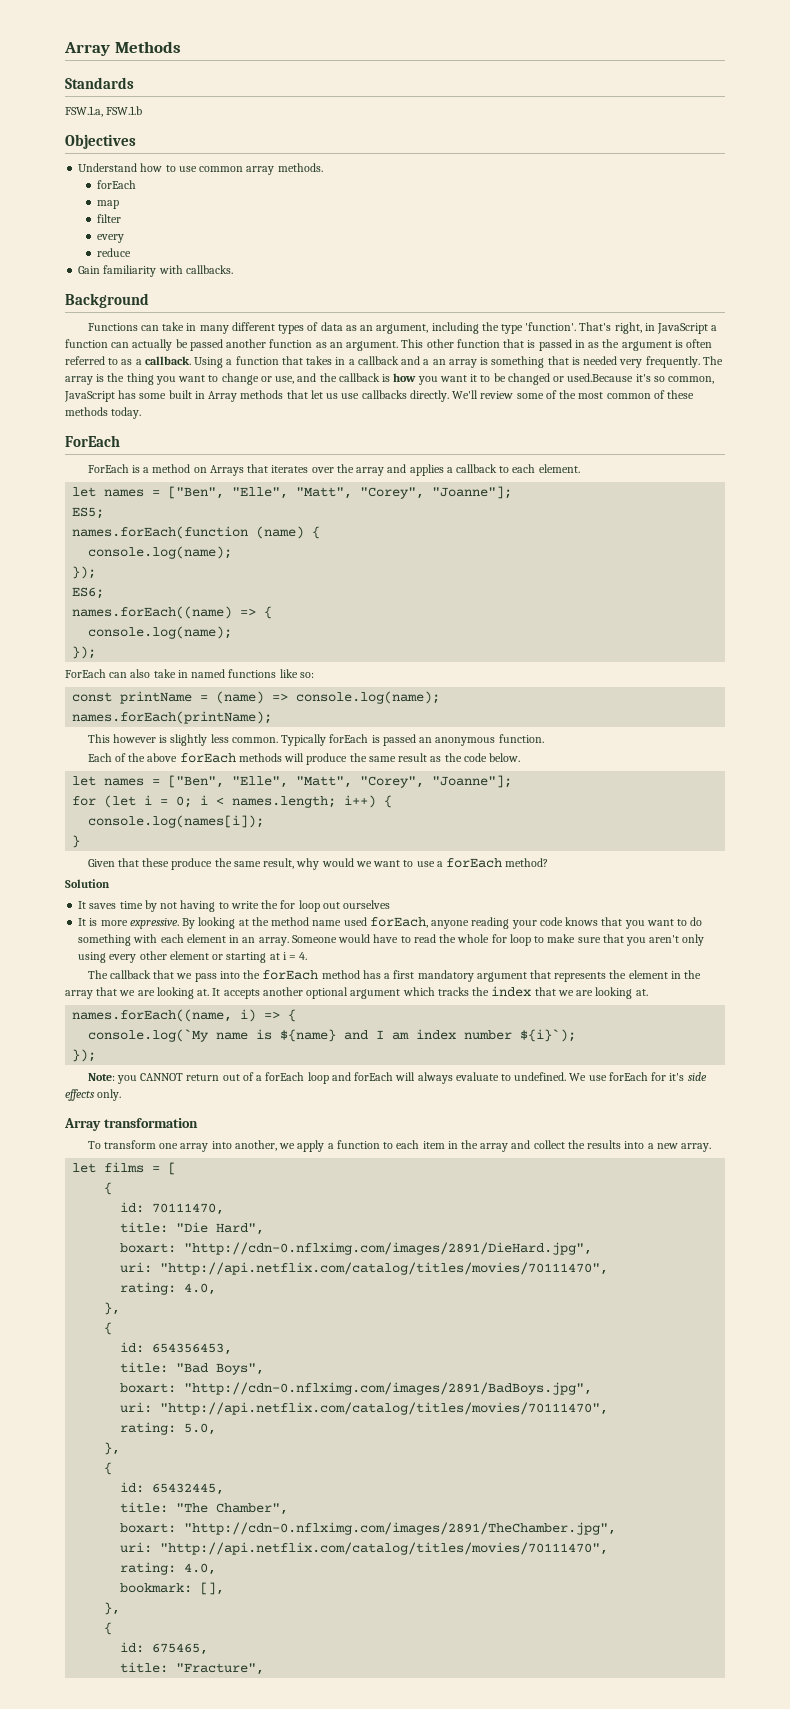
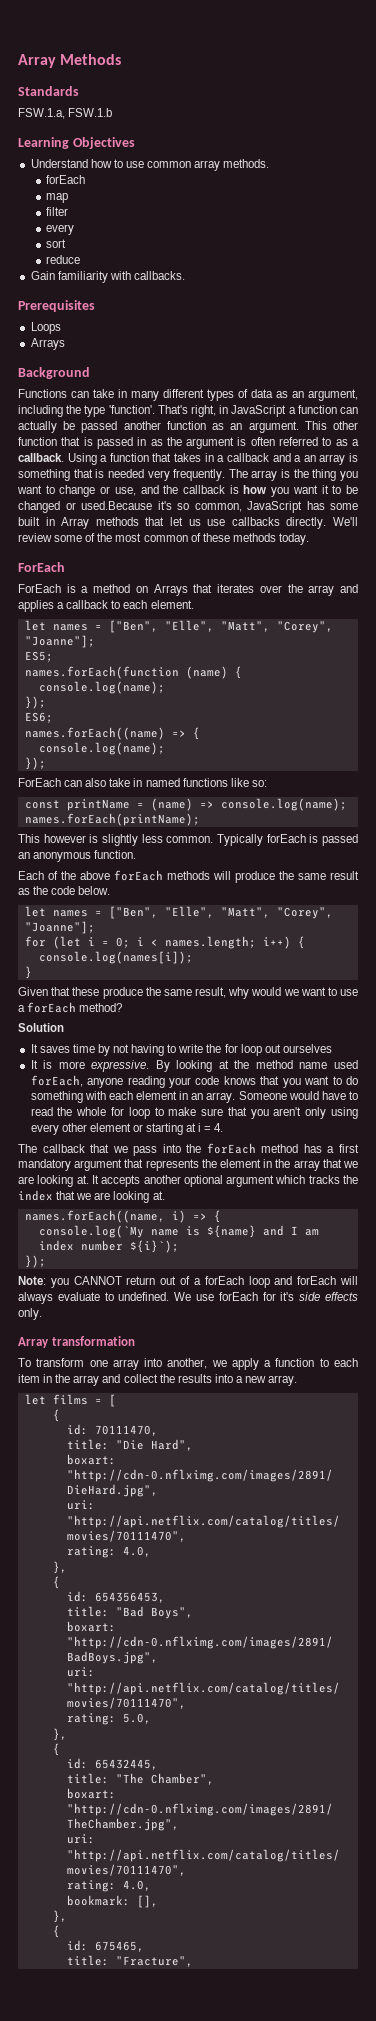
- Objectives
+ Learning Objectives
+ sort
+ Prerequisites
+ Loops
+ Arrays

